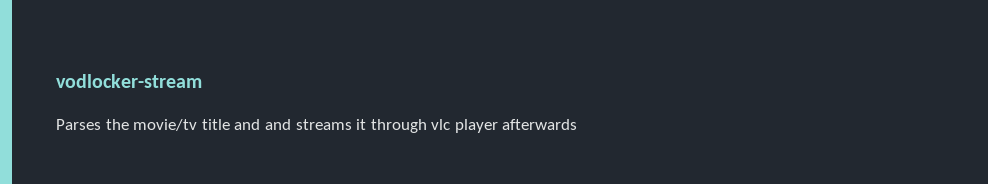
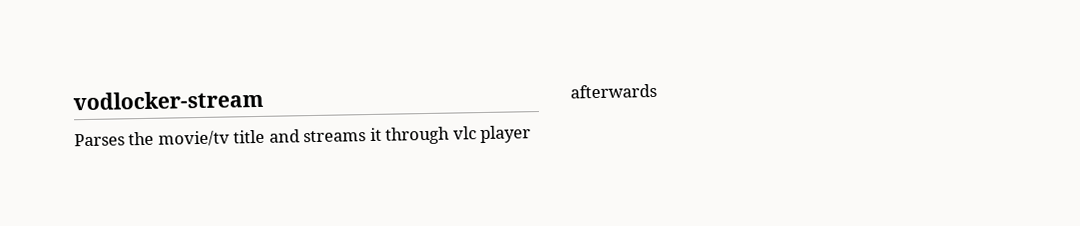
- Parses the movie/tv title and and streams it through vlc player afterwards
+ Parses the movie/tv title and streams it through vlc player afterwards

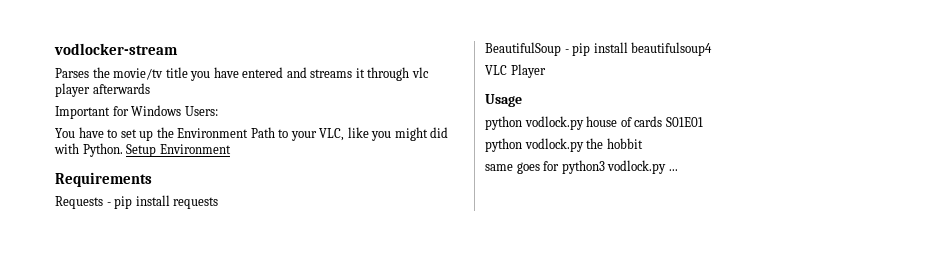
- Parses the movie/tv title and streams it through vlc player afterwards
+ Parses the movie/tv title you have entered and streams it through vlc player afterwards
+ Important for Windows Users:
+ You have to set up the Environment Path to your VLC, like you might did with Python. Setup Environment
+ Requirements
+ Requests - pip install requests
+ BeautifulSoup - pip install beautifulsoup4
+ VLC Player
+ Usage
+ python vodlock.py house of cards S01E01
+ python vodlock.py the hobbit
+ same goes for python3 vodlock.py ...

